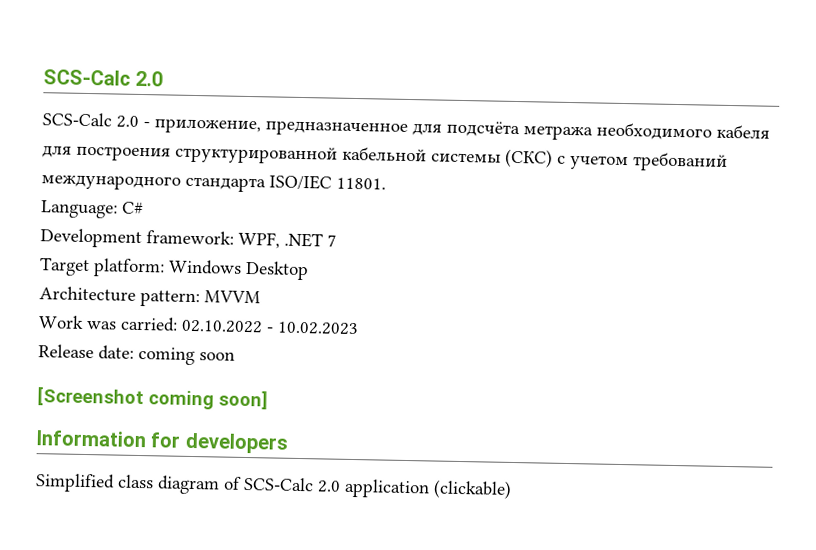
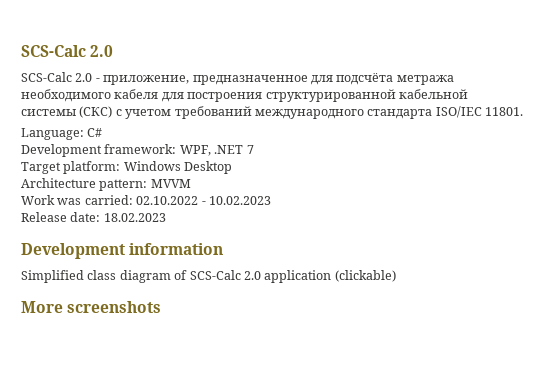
- Release date: coming soon
- [Screenshot coming soon]
- Information for developers
+ Release date: 18.02.2023
+ Development information
+ More screenshots

